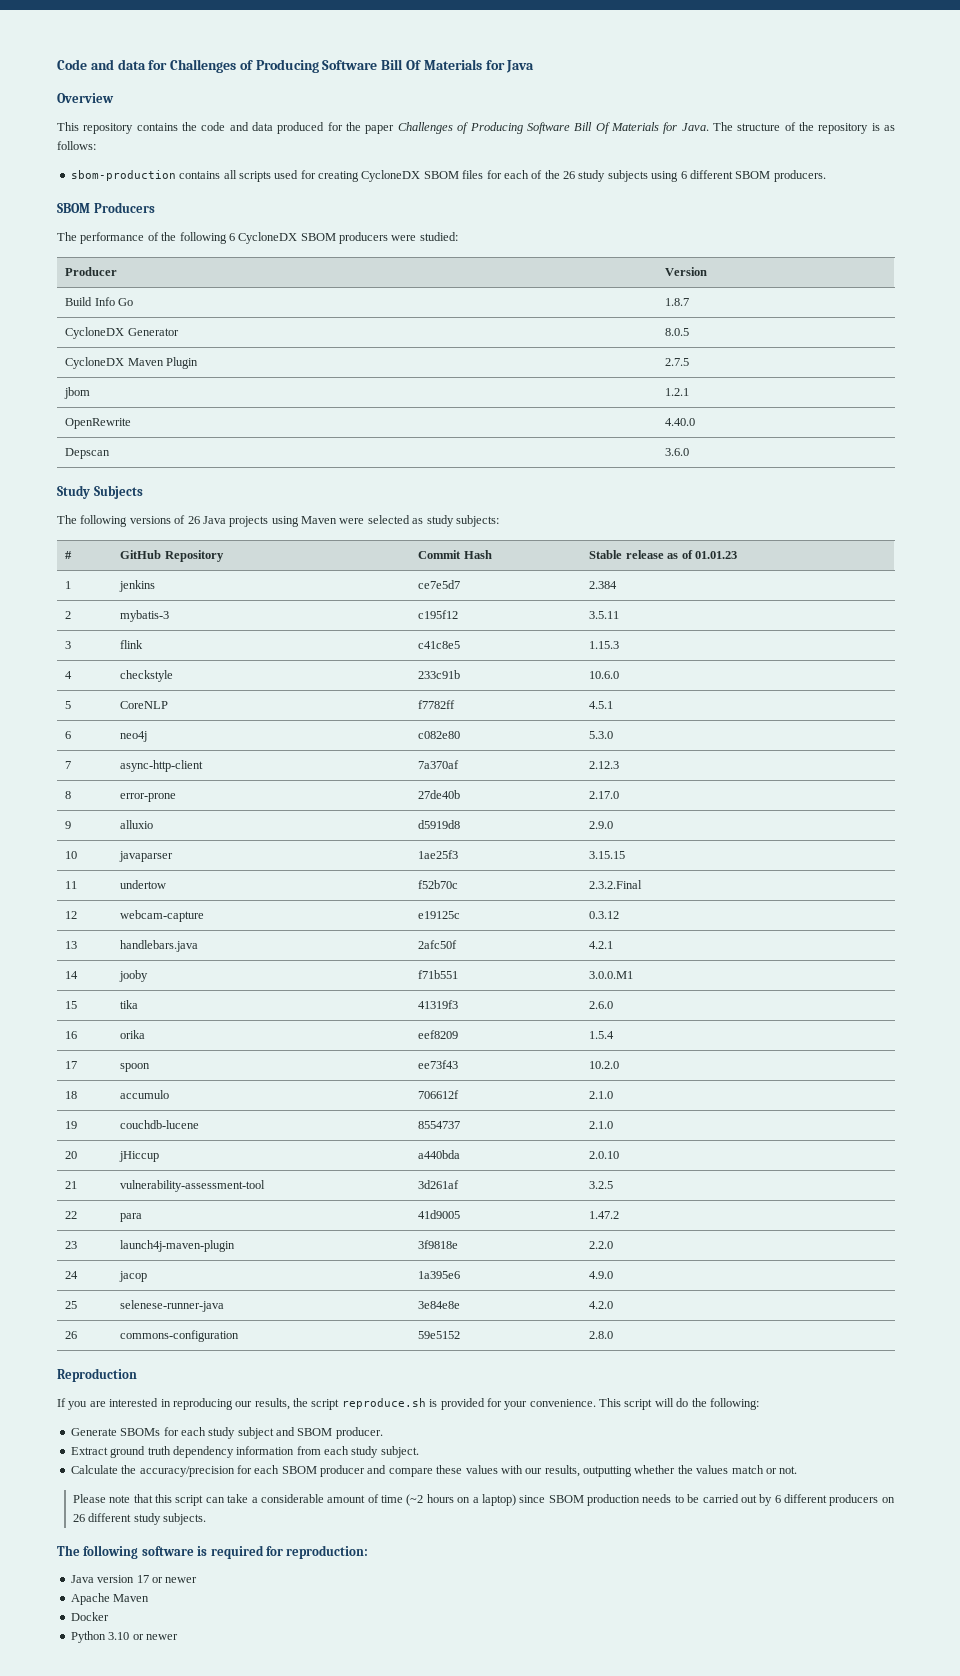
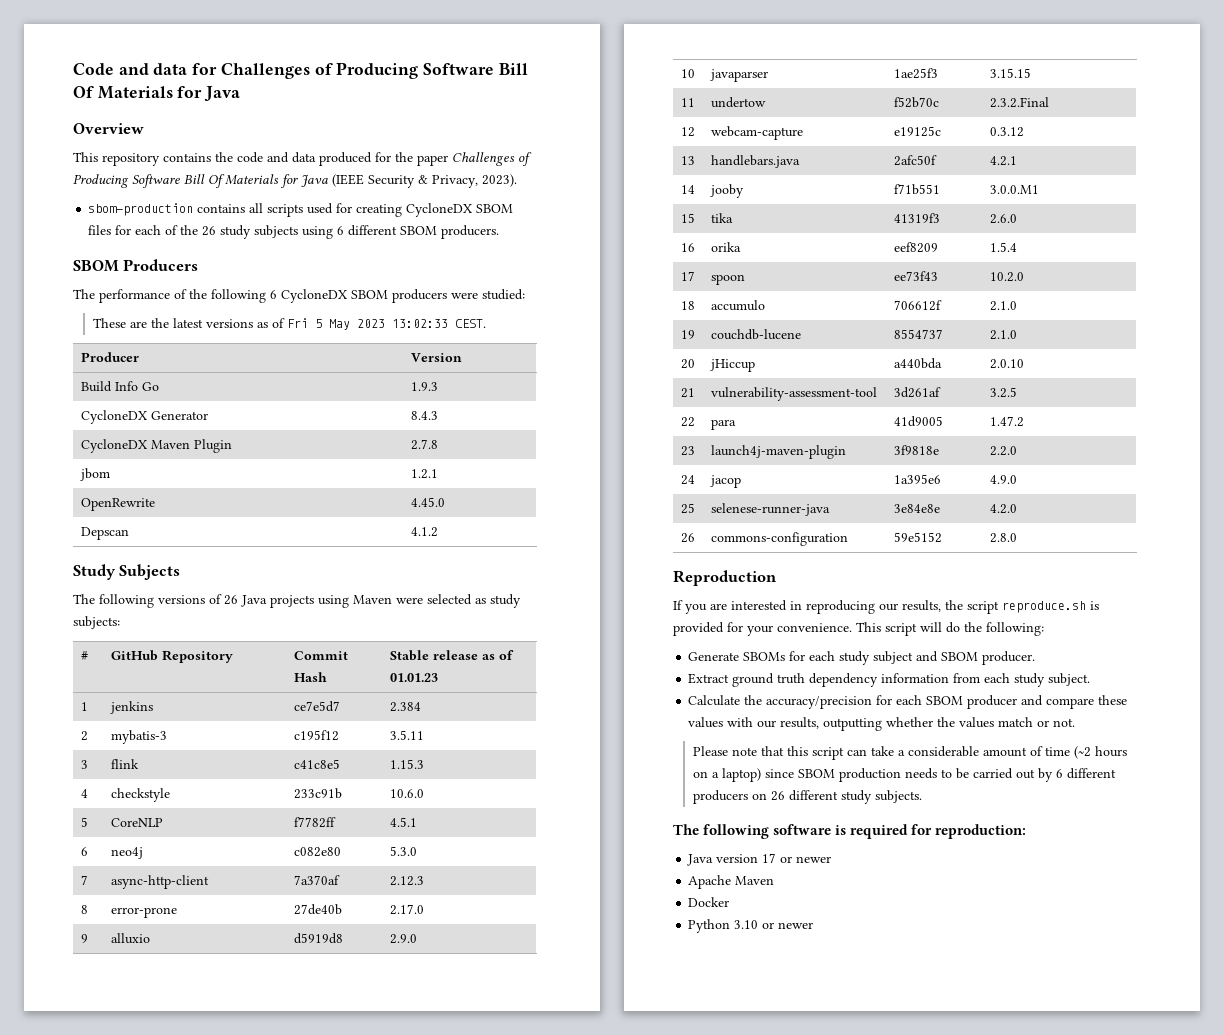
- This repository contains the code and data produced for the paper Challenges of Producing Software Bill Of Materials for Java. The structure of the repository is as follows:
+ This repository contains the code and data produced for the paper Challenges of Producing Software Bill Of Materials for Java (IEEE Security & Privacy, 2023).
+ These are the latest versions as of Fri 5 May 2023 13:02:33 CEST.
- Build Info Go | 1.8.7
+ Build Info Go | 1.9.3
- CycloneDX Generator | 8.0.5
+ CycloneDX Generator | 8.4.3
- CycloneDX Maven Plugin | 2.7.5
+ CycloneDX Maven Plugin | 2.7.8
- OpenRewrite | 4.40.0
+ OpenRewrite | 4.45.0
- Depscan | 3.6.0
+ Depscan | 4.1.2

